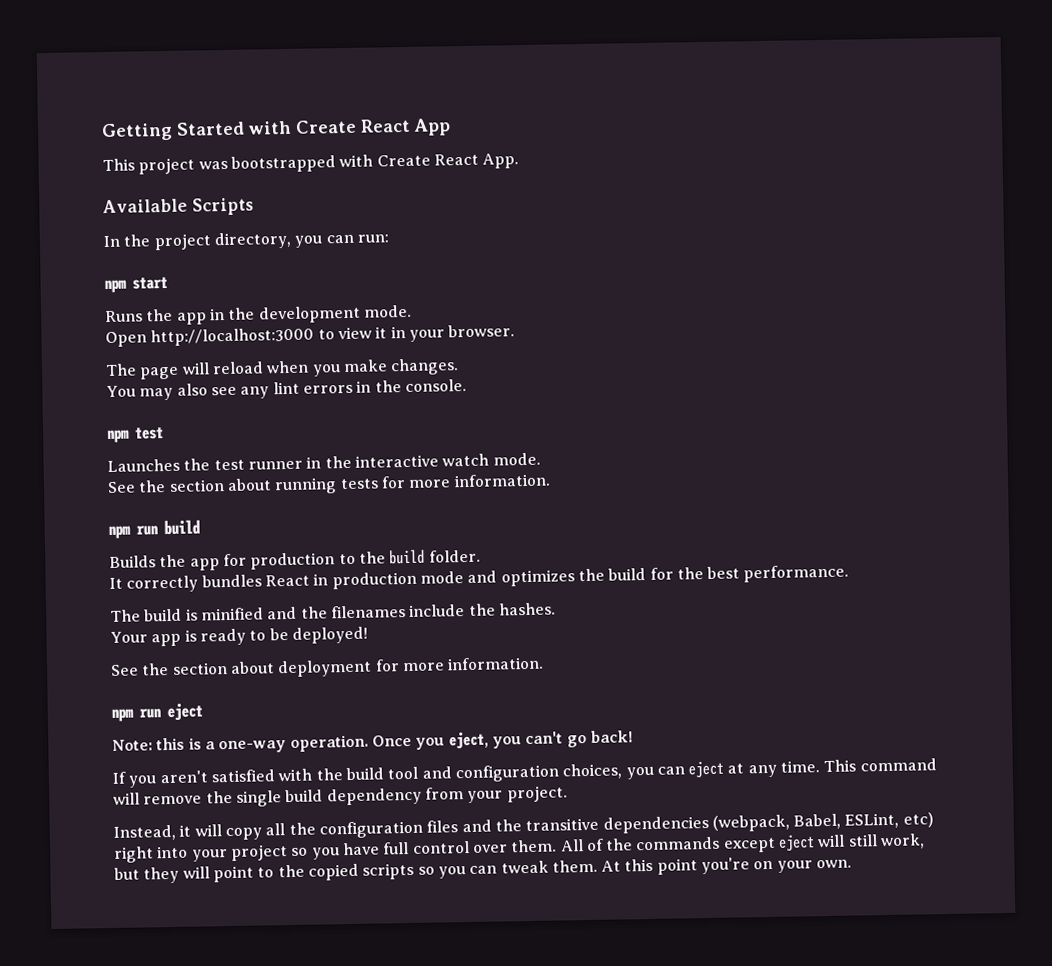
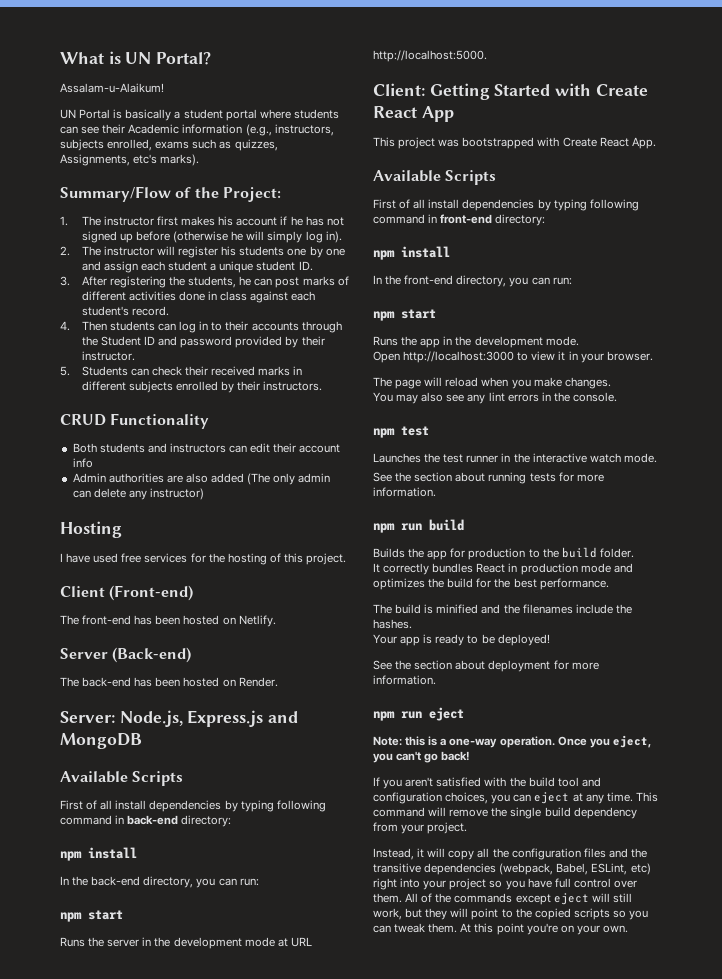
- Getting Started with Create React App
+ What is UN Portal?
+ Assalam-u-Alaikum!
+ UN Portal is basically a student portal where students can see their Academic information (e.g., instructors, subjects enrolled, exams such as quizzes, Assignments, etc's marks).
+ Summary/Flow of the Project:
+ 1. The instructor first makes his account if he has not signed up before (otherwise he will simply log in).
+ 2. The instructor will register his students one by one and assign each student a unique student ID.
+ 3. After registering the students, he can post marks of different activities done in class against each student's record.
+ 4. Then students can log in to their accounts through the Student ID and password provided by their instructor.
+ 5. Students can check their received marks in different subjects enrolled by their instructors.
+ CRUD Functionality
+ Both students and instructors can edit their account info
+ Admin authorities are also added (The only admin can delete any instructor)
+ Hosting
+ I have used free services for the hosting of this project.
+ Client (Front-end)
+ The front-end has been hosted on Netlify.
+ Server (Back-end)
+ The back-end has been hosted on Render.
+ Server: Node.js, Express.js and MongoDB
+ Available Scripts
+ First of all install dependencies by typing following command in back-end directory:
+ npm install
+ In the back-end directory, you can run:
+ npm start
+ Runs the server in the development mode at URL http://localhost:5000.
+ Client: Getting Started with Create React App
- In the project directory, you can run:
+ First of all install dependencies by typing following command in front-end directory:
+ npm install
+ In the front-end directory, you can run:

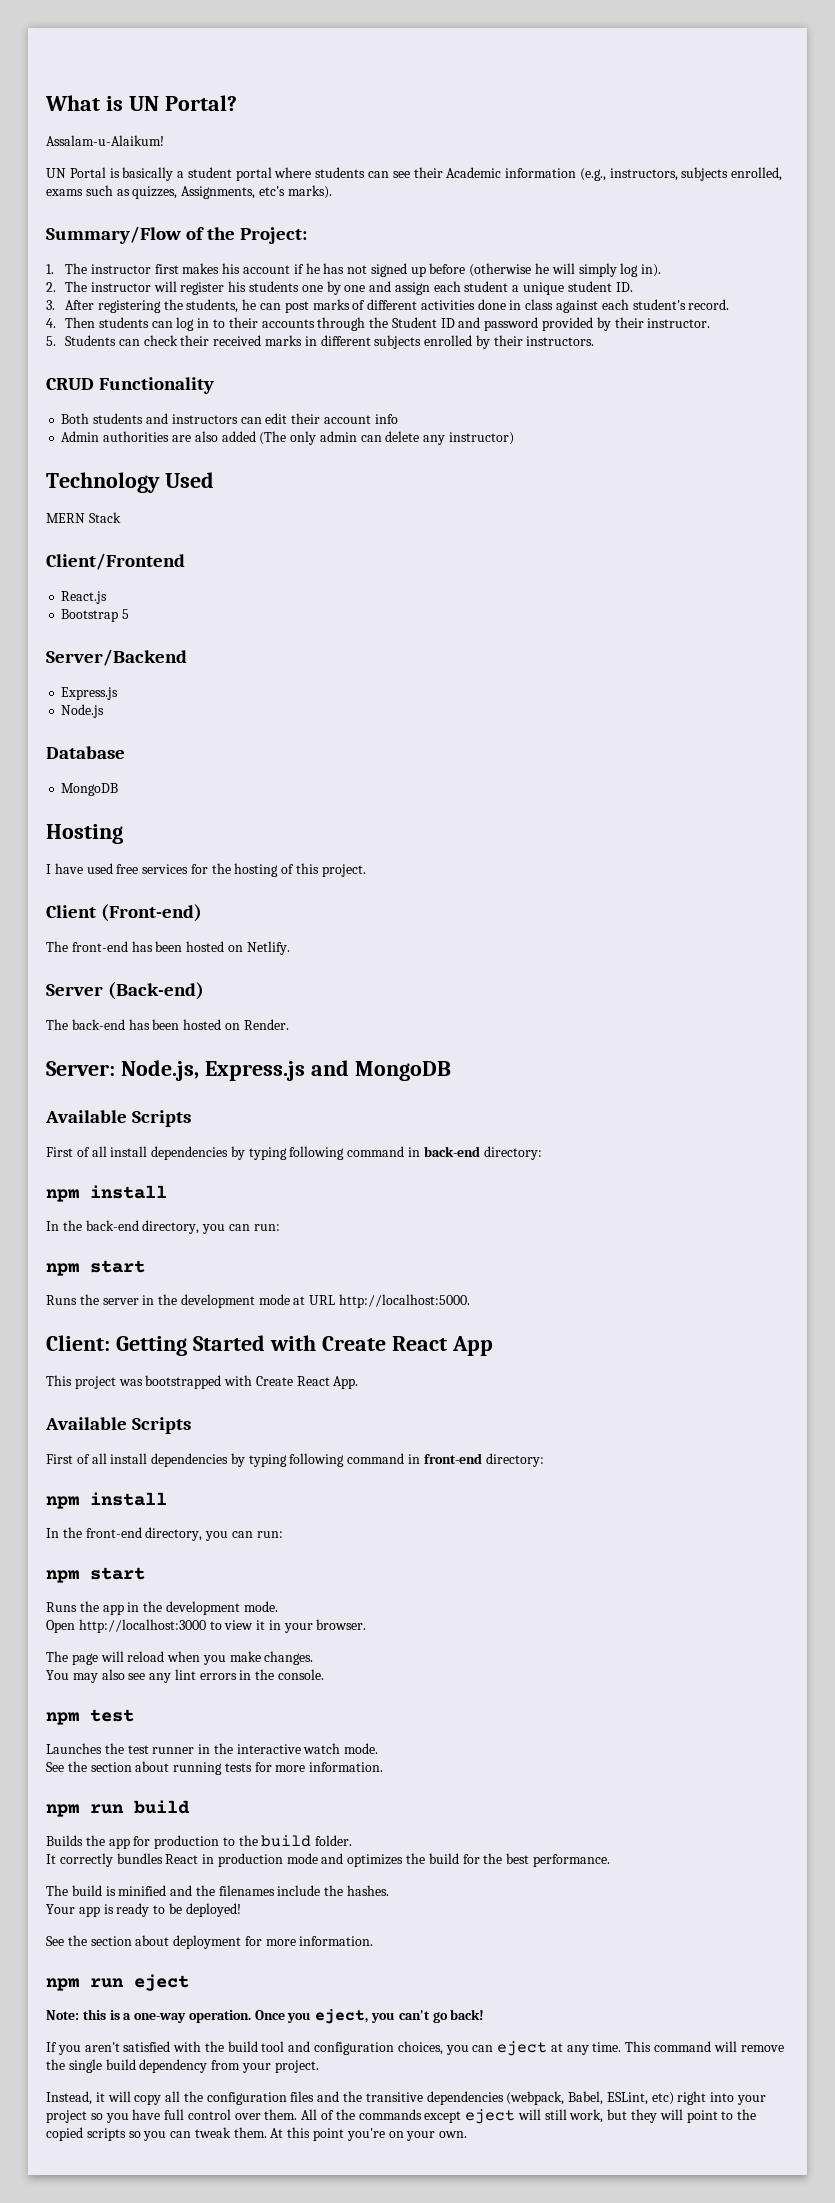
+ Technology Used
+ MERN Stack
+ Client/Frontend
+ React.js
+ Bootstrap 5
+ Server/Backend
+ Express.js
+ Node.js
+ Database
+ MongoDB

